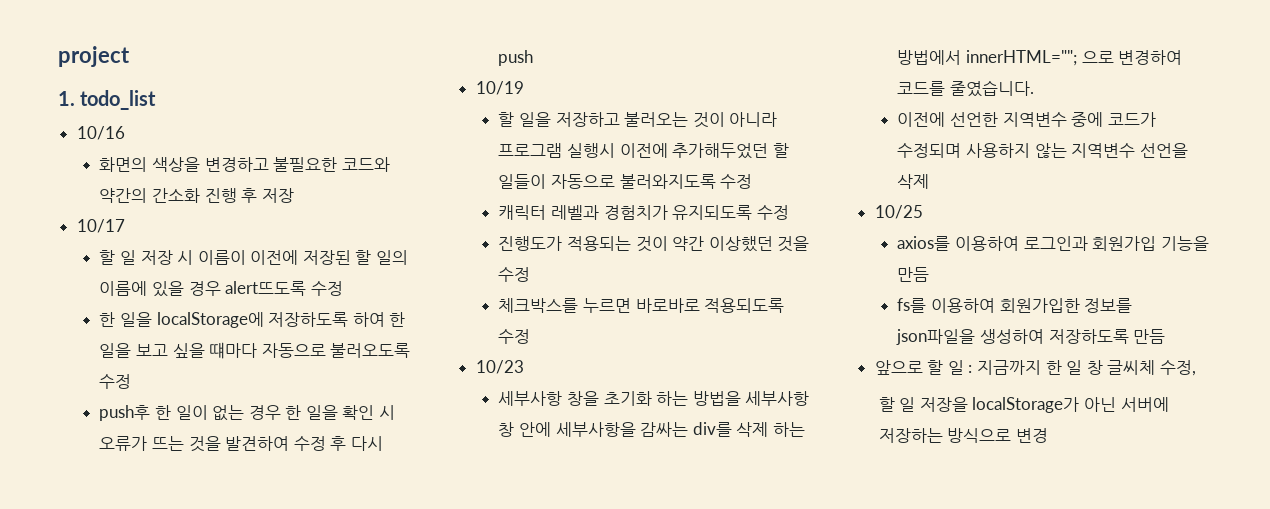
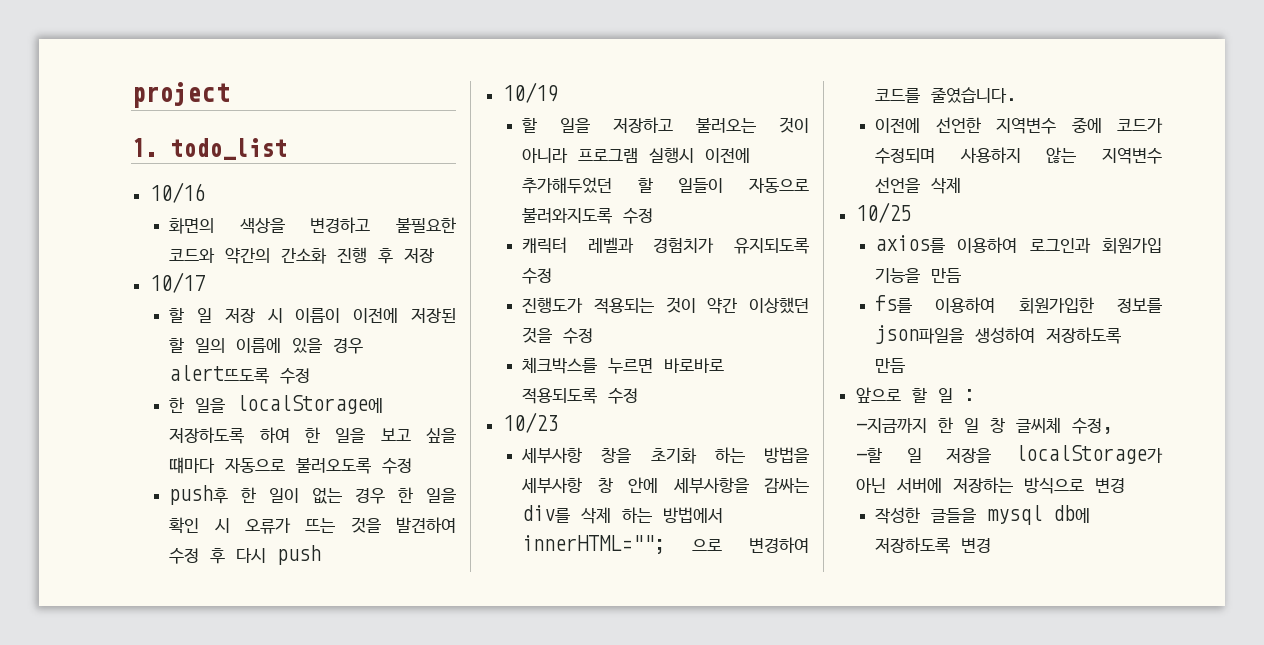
- 앞으로 할 일 : 지금까지 한 일 창 글씨체 수정,
+ 앞으로 할 일 :
+ -지금까지 한 일 창 글씨체 수정,
- 할 일 저장을 localStorage가 아닌 서버에 저장하는 방식으로 변경
+ -할 일 저장을 localStorage가 아닌 서버에 저장하는 방식으로 변경
+ 작성한 글들을 mysql db에 저장하도록 변경

